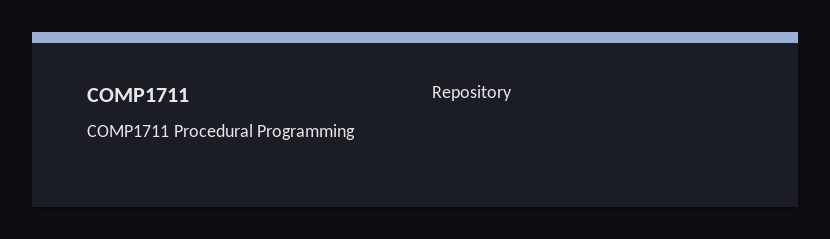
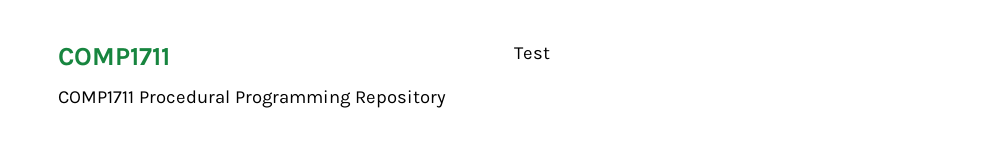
- COMP1711 Procedural Programming Repository
+ COMP1711 Procedural Programming Repository Test

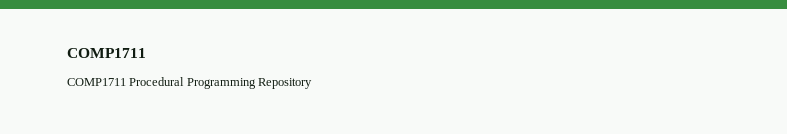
- COMP1711 Procedural Programming Repository Test
+ COMP1711 Procedural Programming Repository

